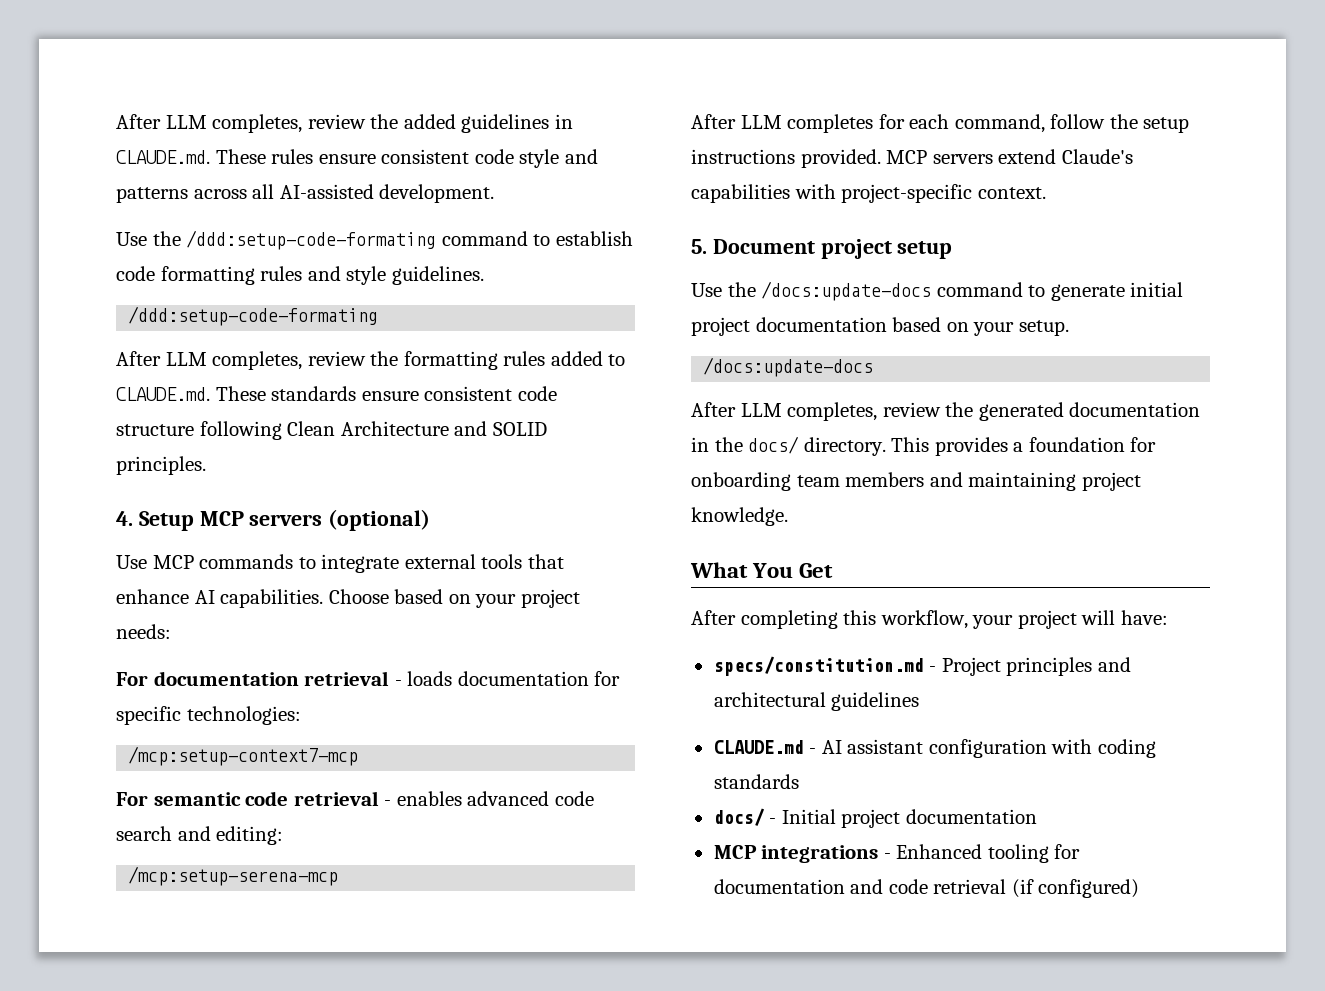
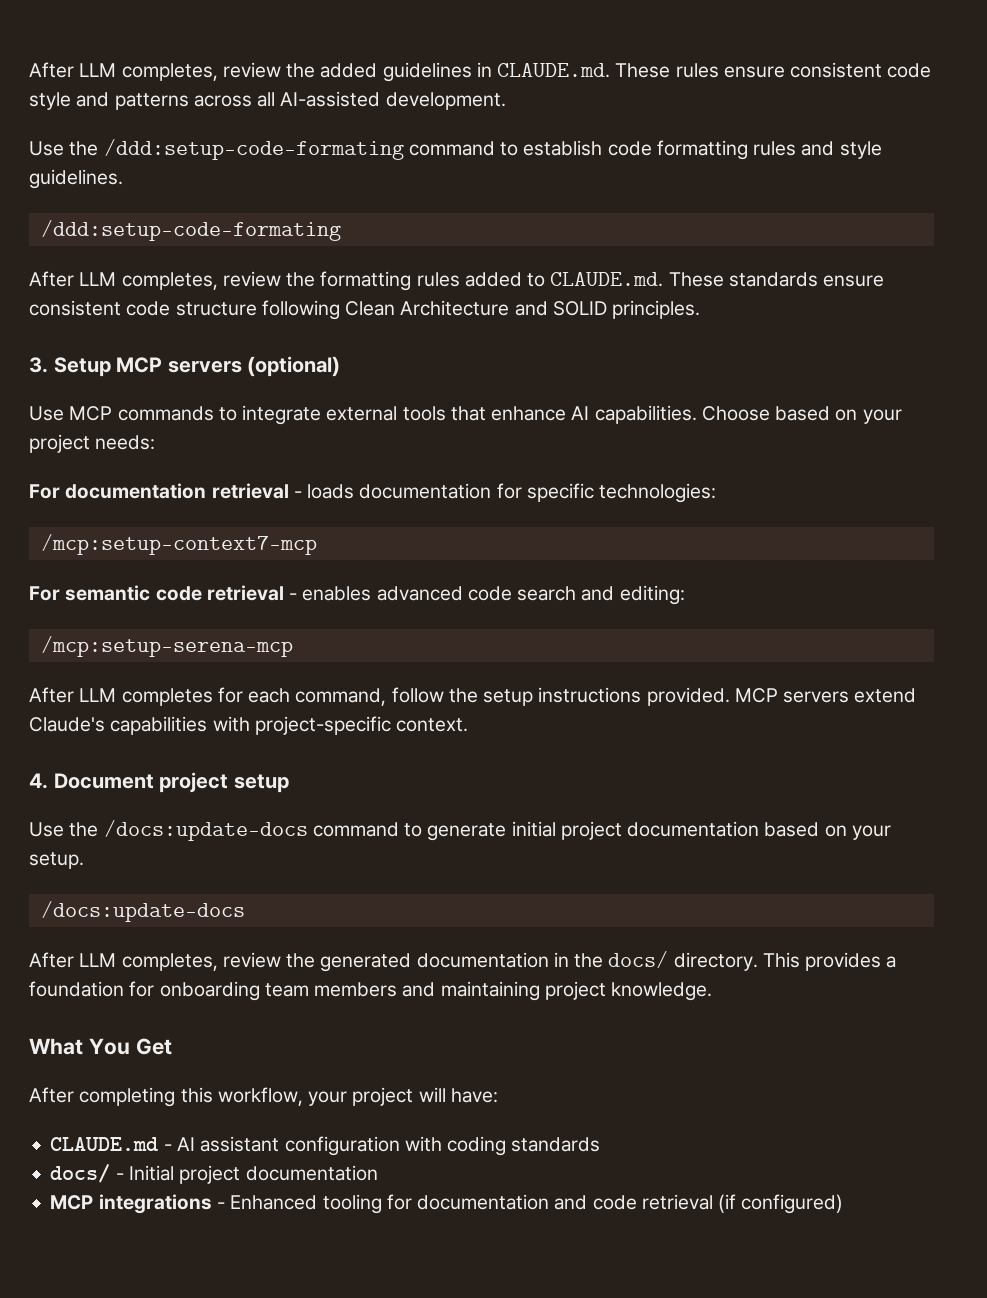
- 4. Setup MCP servers (optional)
+ 3. Setup MCP servers (optional)
- 5. Document project setup
+ 4. Document project setup
- specs/constitution.md - Project principles and architectural guidelines

